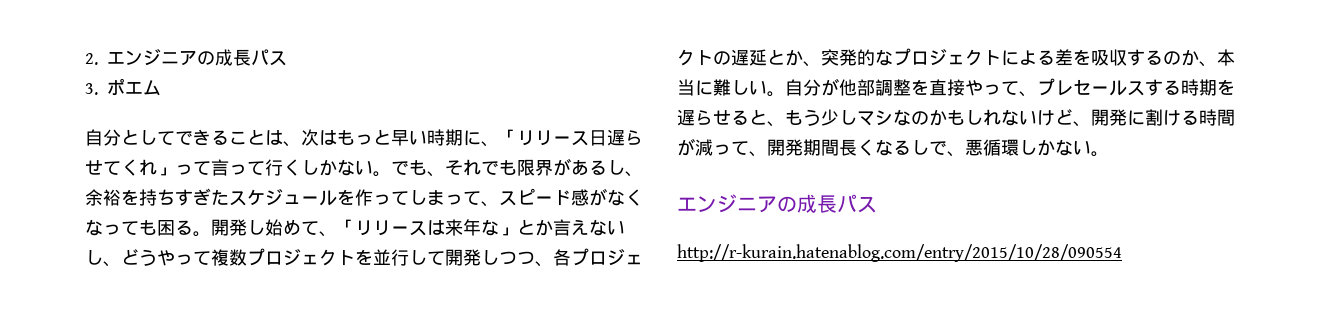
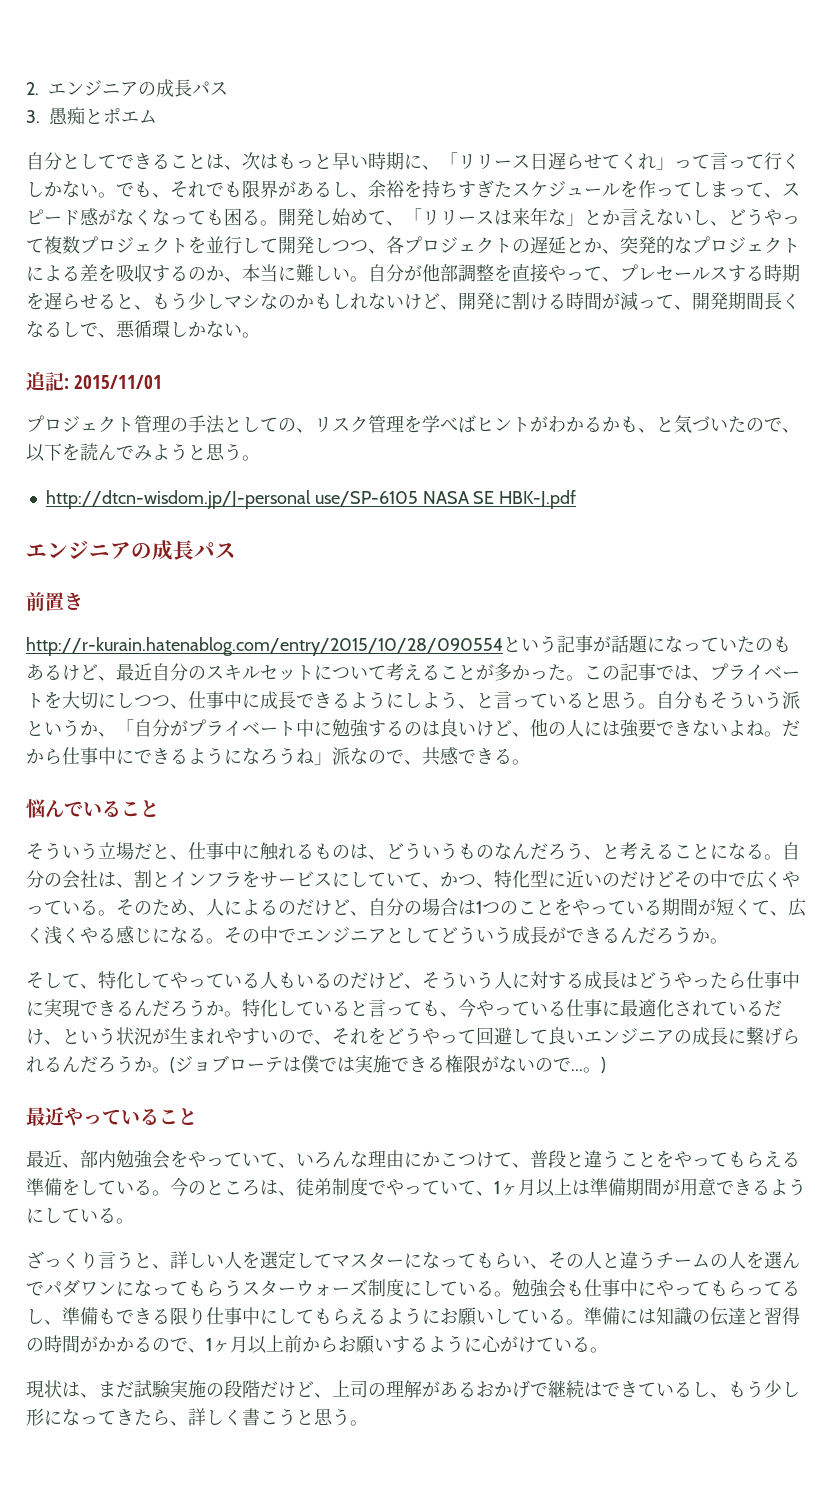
- 3.ポエム
+ 3.愚痴とポエム
  自分が他部調整を直接やって、プレセールスする時期を遅らせると、もう少しマシなのかもしれないけど、開発に割ける時間が減って、開発期間長くなるしで、悪循環しかない。
+ 追記: 2015/11/01
+ プロジェクト管理の手法としての、リスク管理を学べばヒントがわかるかも、と気づいたので、以下を読んでみようと思う。
+ http://dtcn-wisdom.jp/J-personal use/SP-6105 NASA SE HBK-J.pdf
  エンジニアの成長パス
+ 前置き
- http://r-kurain.hatenablog.com/entry/2015/10/28/090554
+ http://r-kurain.hatenablog.com/entry/2015/10/28/090554という記事が話題になっていたのもあるけど、最近自分のスキルセットについて考えることが多かった。この記事では、プライベートを大切にしつつ、仕事中に成長できるようにしよう、と言っていると思う。自分もそういう派というか、「自分がプライベート中に勉強するのは良いけど、他の人には強要できないよね。だから仕事中にできるようになろうね」派なので、共感できる。
+ 悩んでいること
+ そういう立場だと、仕事中に触れるものは、どういうものなんだろう、と考えることになる。自分の会社は、割とインフラをサービスにしていて、かつ、特化型に近いのだけどその中で広くやっている。そのため、人によるのだけど、自分の場合は1つのことをやっている期間が短くて、広く浅くやる感じになる。その中でエンジニアとしてどういう成長ができるんだろうか。
+ そして、特化してやっている人もいるのだけど、そういう人に対する成長はどうやったら仕事中に実現できるんだろうか。特化していると言っても、今やっている仕事に最適化されているだけ、という状況が生まれやすいので、それをどうやって回避して良いエンジニアの成長に繋げられるんだろうか。(ジョブローテは僕では実施できる権限がないので...。)
+ 最近やっていること
+ 最近、部内勉強会をやっていて、いろんな理由にかこつけて、普段と違うことをやってもらえる準備をしている。今のところは、徒弟制度でやっていて、1ヶ月以上は準備期間が用意できるようにしている。
+ ざっくり言うと、詳しい人を選定してマスターになってもらい、その人と違うチームの人を選んでパダワンになってもらうスターウォーズ制度にしている。勉強会も仕事中にやってもらってるし、準備もできる限り仕事中にしてもらえるようにお願いしている。準備には知識の伝達と習得の時間がかかるので、1ヶ月以上前からお願いするように心がけている。
+ 現状は、まだ試験実施の段階だけど、上司の理解があるおかげで継続はできているし、もう少し形になってきたら、詳しく書こうと思う。

